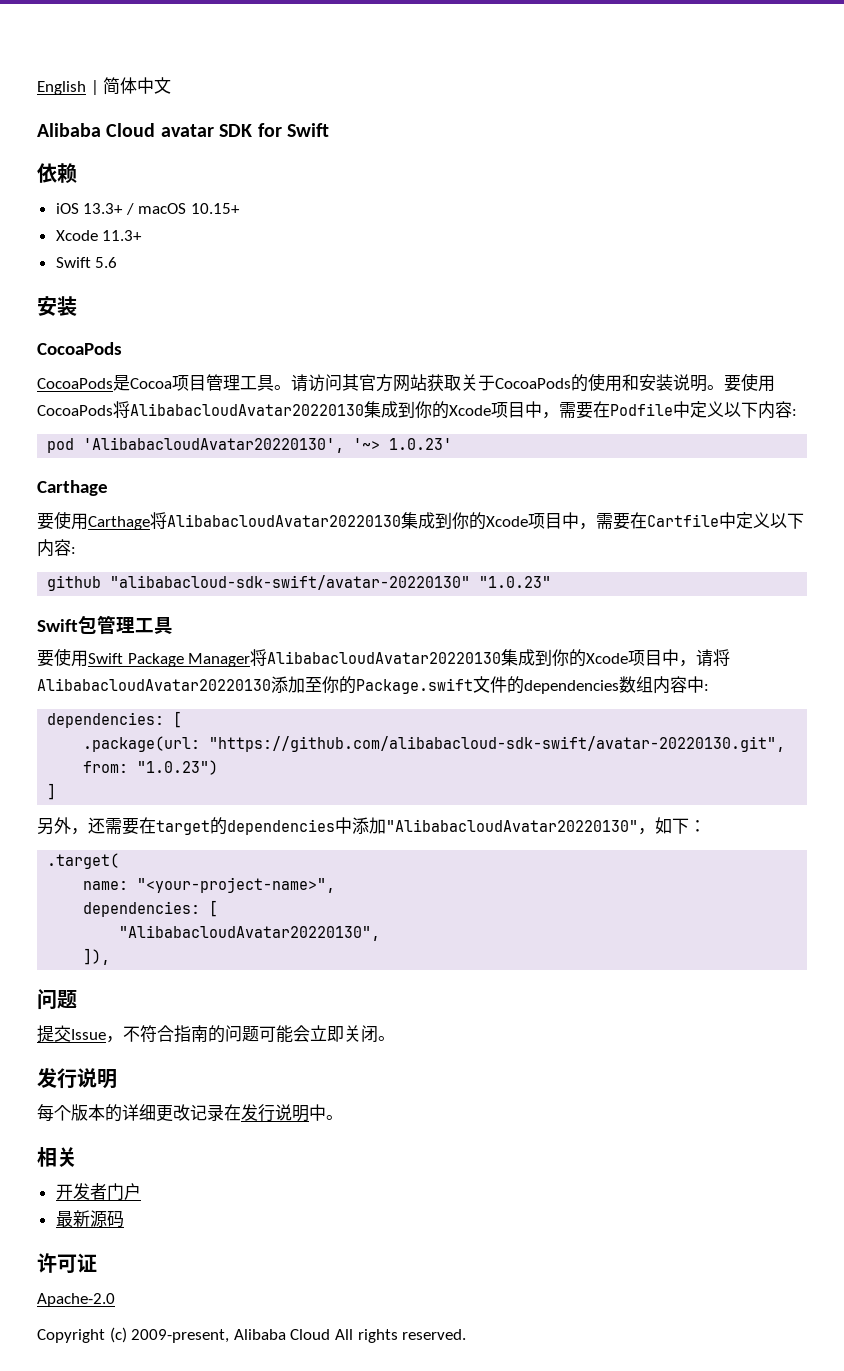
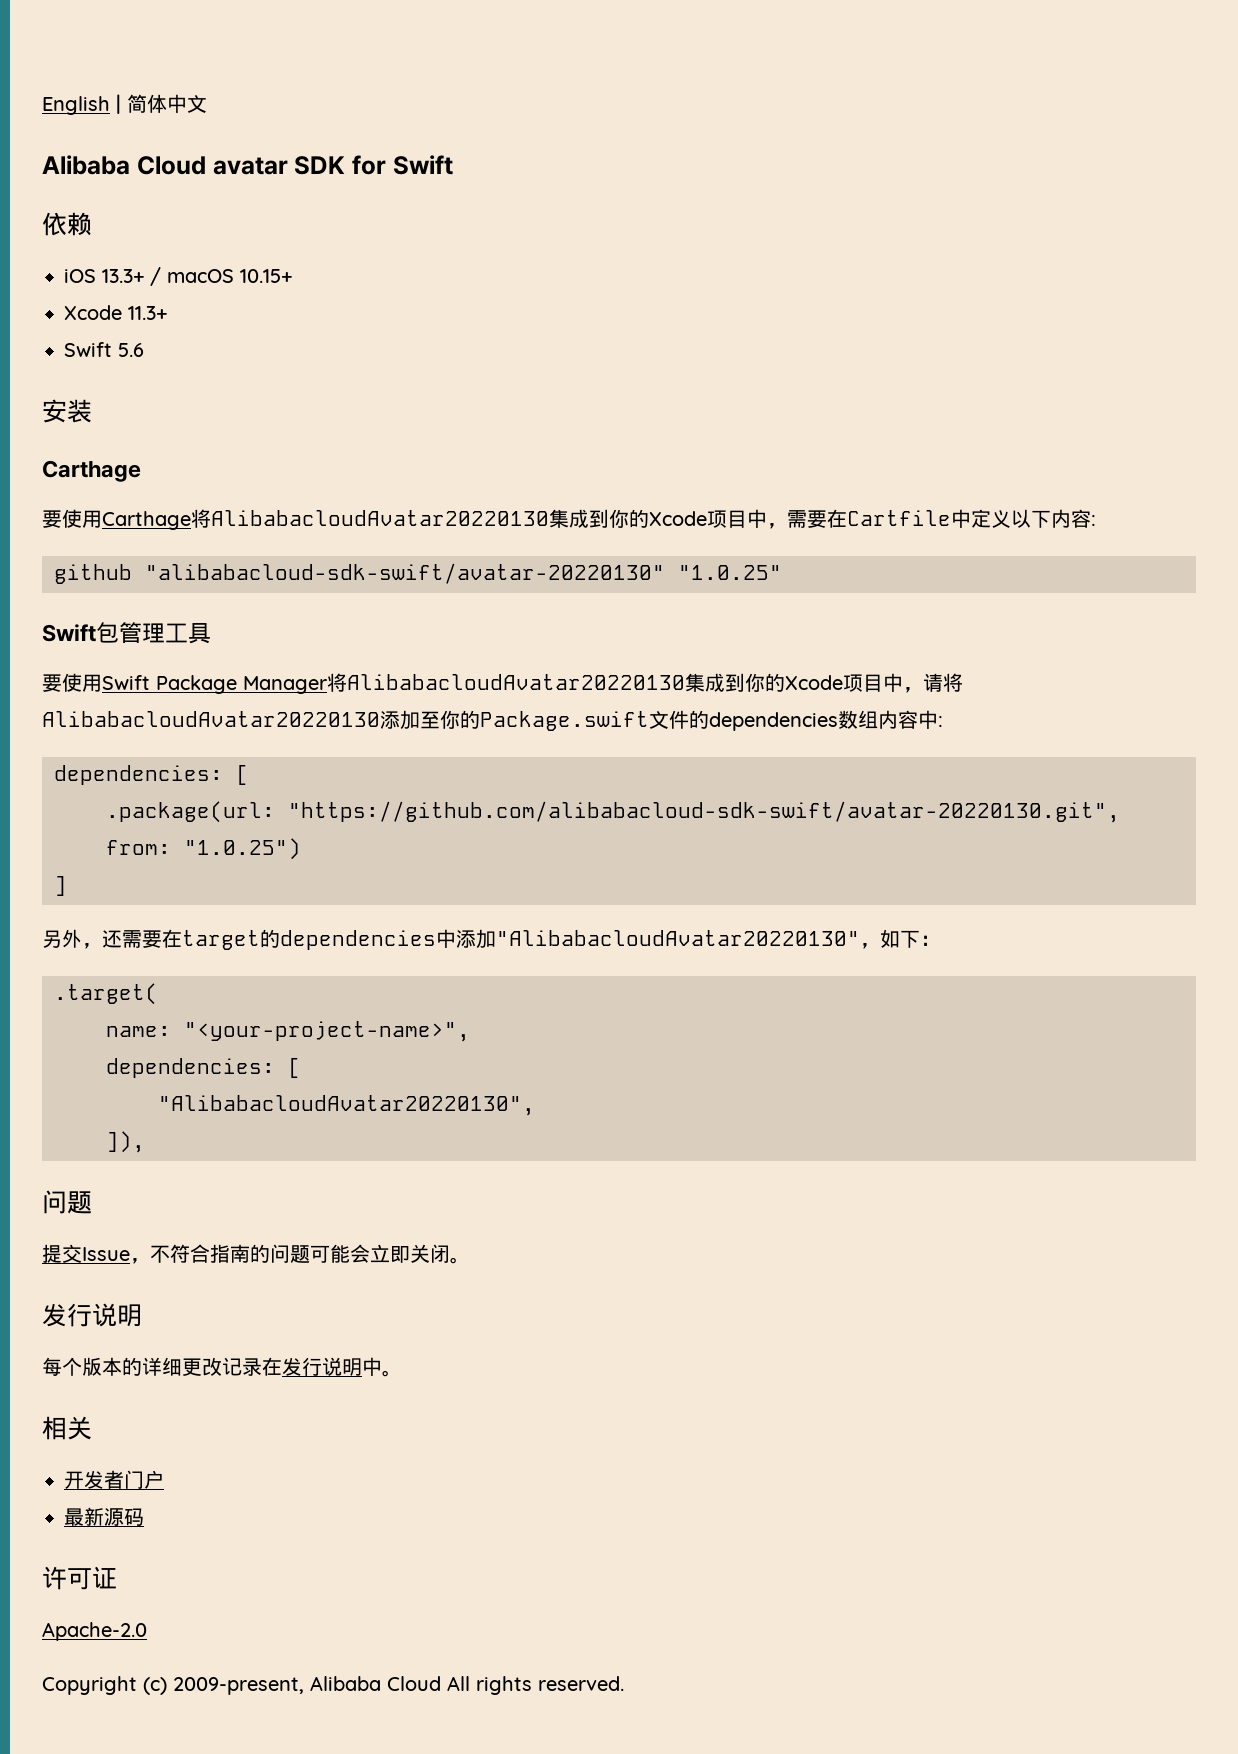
  Swift 5.6
  安装
- CocoaPods
- CocoaPods是Cocoa项目管理工具。请访问其官方网站获取关于CocoaPods的使用和安装说明。要使用CocoaPods将AlibabacloudAvatar20220130集成到你的Xcode项目中，需要在Podfile中定义以下内容:
- pod 'AlibabacloudAvatar20220130', '~> 1.0.23'
- github "alibabacloud-sdk-swift/avatar-20220130" "1.0.23"
+ github "alibabacloud-sdk-swift/avatar-20220130" "1.0.25"
- .package(url: "https://github.com/alibabacloud-sdk-swift/avatar-20220130.git", from: "1.0.23")
+ .package(url: "https://github.com/alibabacloud-sdk-swift/avatar-20220130.git", from: "1.0.25")

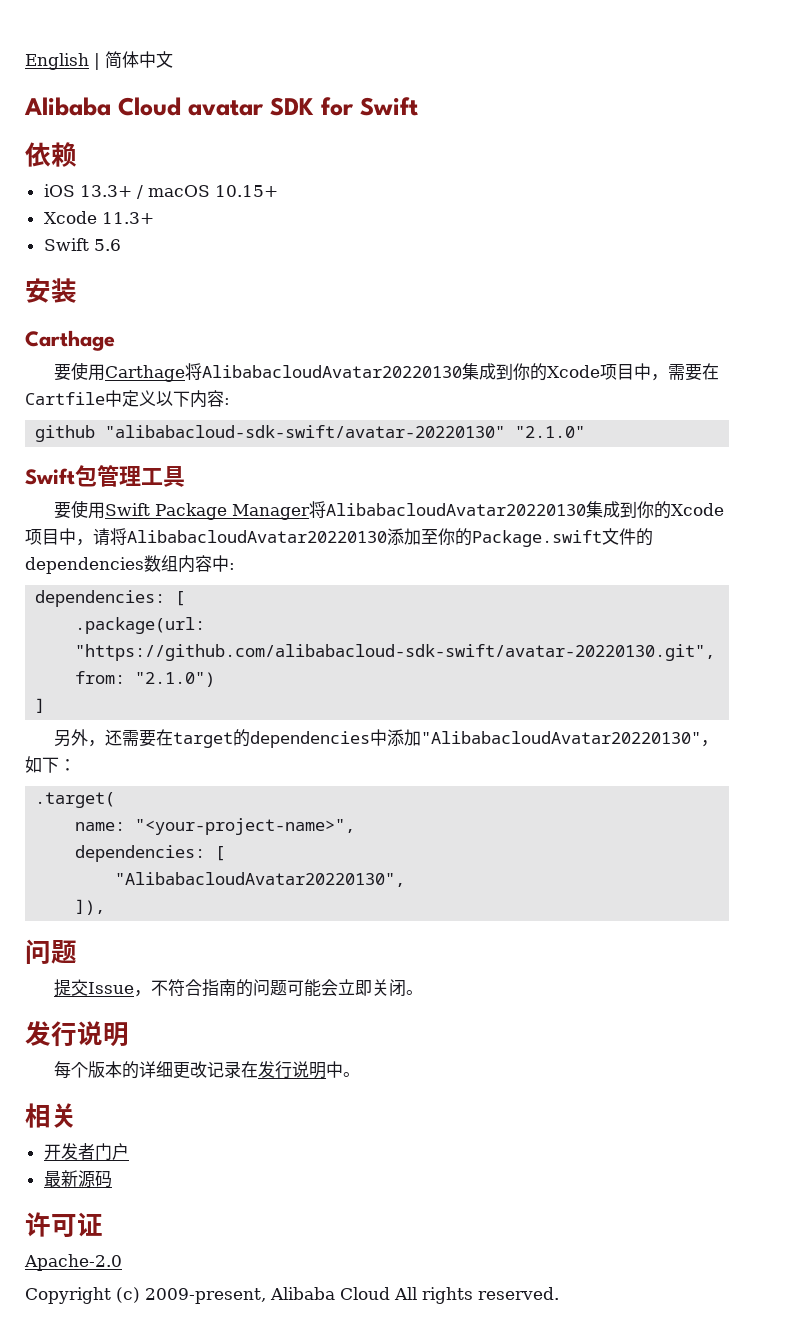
- github "alibabacloud-sdk-swift/avatar-20220130" "1.0.25"
+ github "alibabacloud-sdk-swift/avatar-20220130" "2.1.0"
- .package(url: "https://github.com/alibabacloud-sdk-swift/avatar-20220130.git", from: "1.0.25")
+ .package(url: "https://github.com/alibabacloud-sdk-swift/avatar-20220130.git", from: "2.1.0")

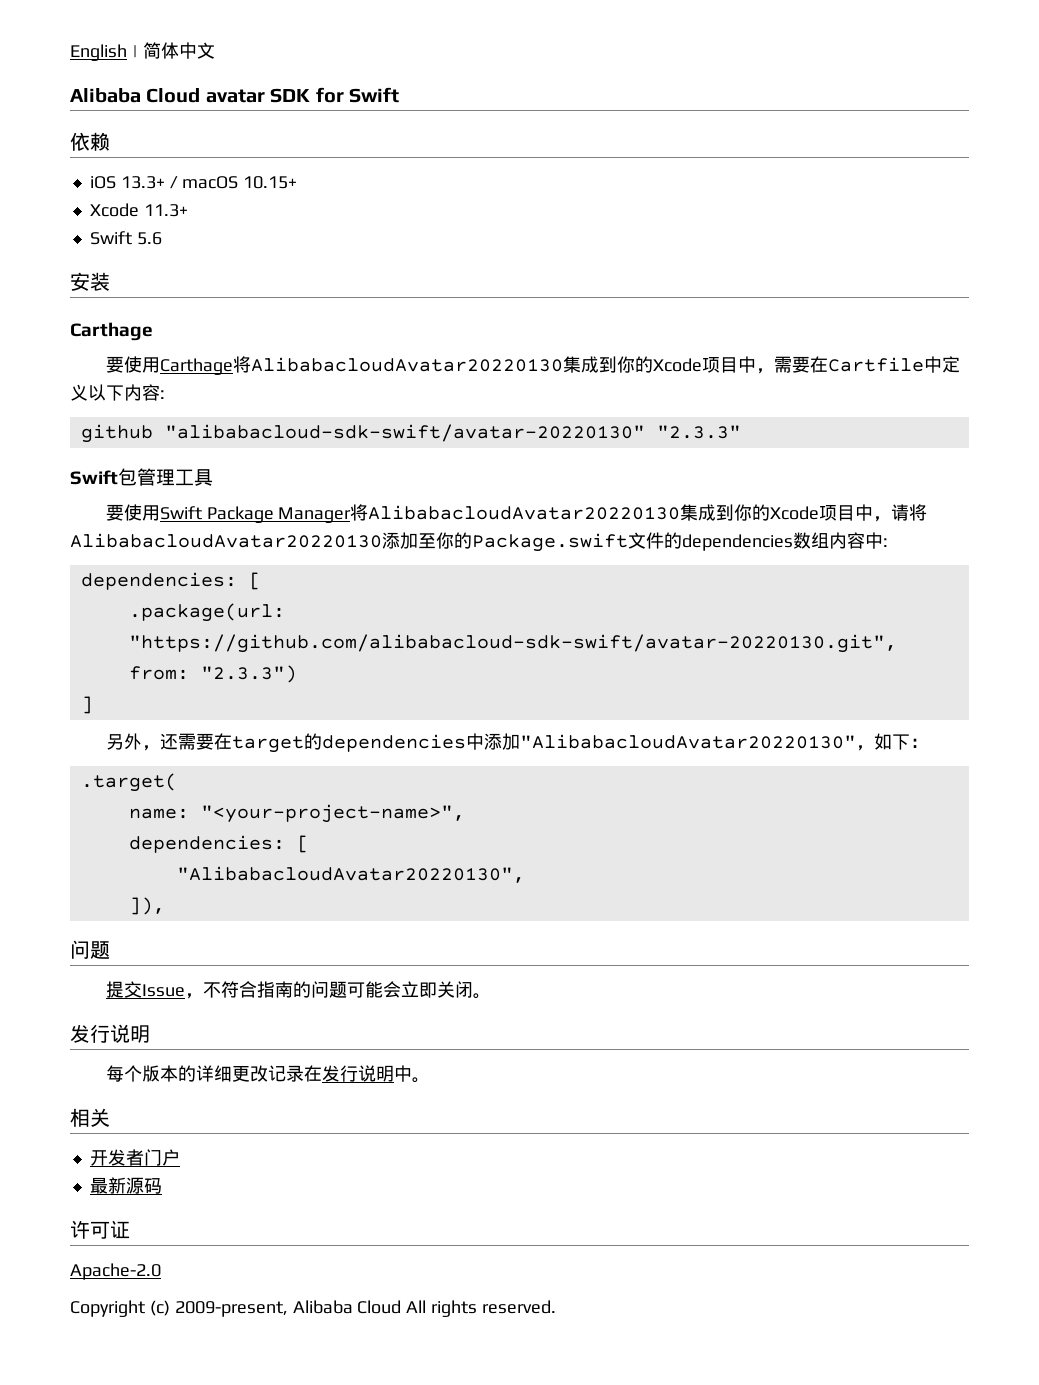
- github "alibabacloud-sdk-swift/avatar-20220130" "2.1.0"
+ github "alibabacloud-sdk-swift/avatar-20220130" "2.3.3"
- .package(url: "https://github.com/alibabacloud-sdk-swift/avatar-20220130.git", from: "2.1.0")
+ .package(url: "https://github.com/alibabacloud-sdk-swift/avatar-20220130.git", from: "2.3.3")

